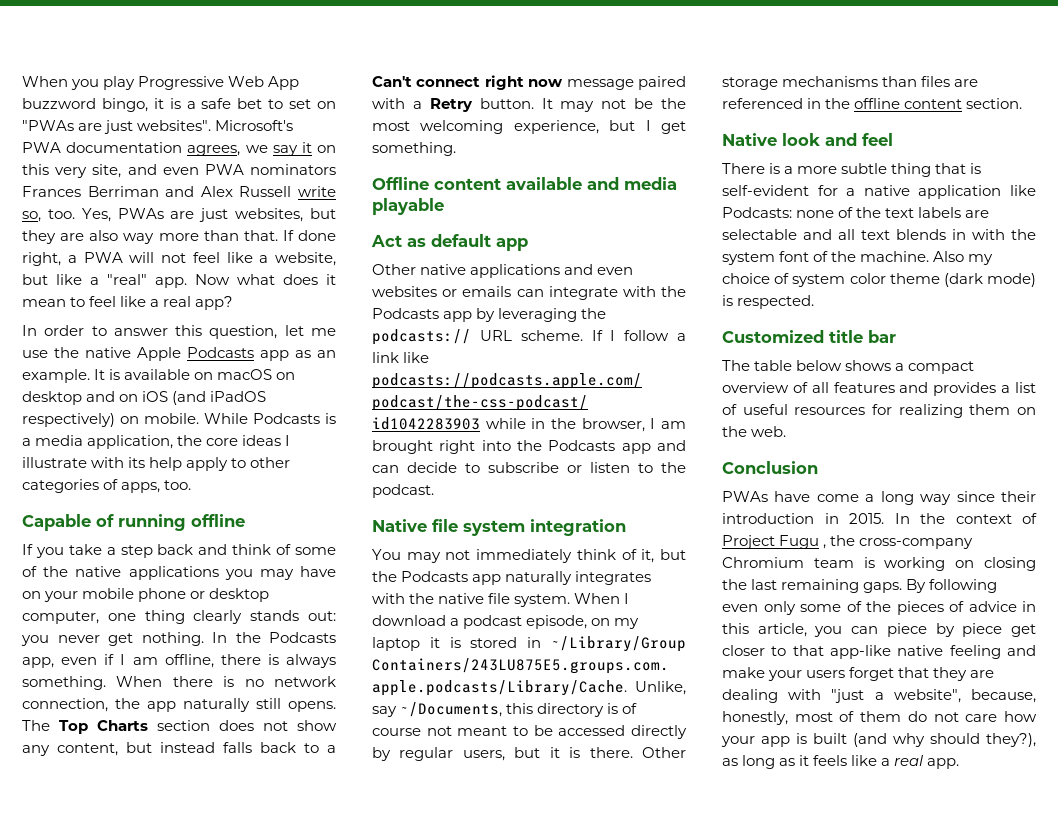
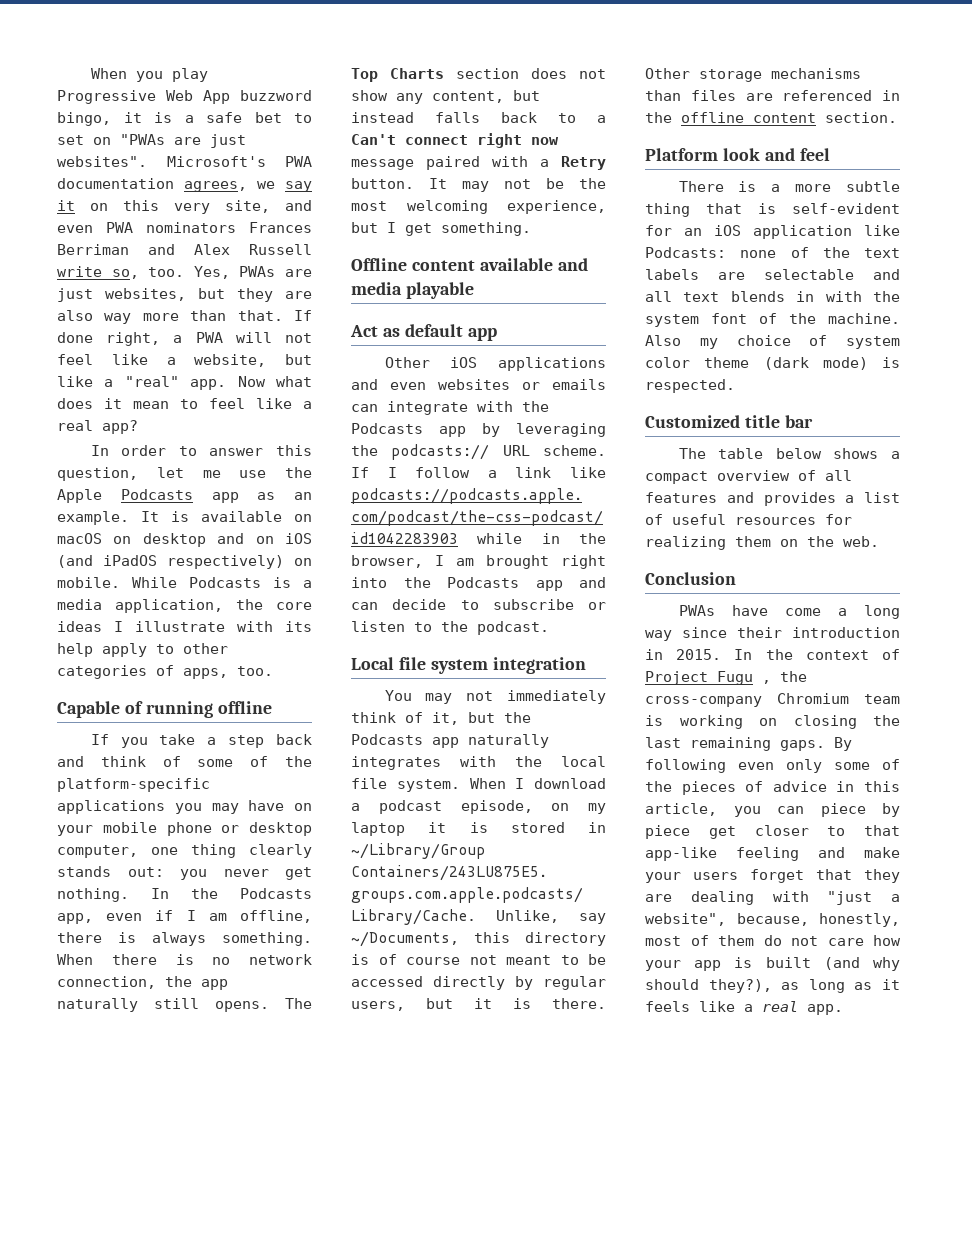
- In order to answer this question, let me use the native Apple Podcasts app as an example.
+ In order to answer this question, let me use the Apple Podcasts app as an example.
- If you take a step back and think of some of the native applications you may have on your mobile phone or desktop computer, one thing clearly stands out: you never get nothing.
+ If you take a step back and think of some of the platform-specific applications you may have on your mobile phone or desktop computer, one thing clearly stands out: you never get nothing.
- Other native applications and even websites or emails can integrate with the Podcasts app by leveraging the podcasts:// URL scheme.
+ Other iOS applications and even websites or emails can integrate with the Podcasts app by leveraging the podcasts:// URL scheme.
- Native file system integration
+ Local file system integration
- You may not immediately think of it, but the Podcasts app naturally integrates with the native file system.
+ You may not immediately think of it, but the Podcasts app naturally integrates with the local file system.
- Native look and feel
+ Platform look and feel
- There is a more subtle thing that is self-evident for a native application like Podcasts: none of the text labels are selectable and all text blends in with the system font of the machine.
+ There is a more subtle thing that is self-evident for an iOS application like Podcasts: none of the text labels are selectable and all text blends in with the system font of the machine.
- By following even only some of the pieces of advice in this article, you can piece by piece get closer to that app-like native feeling and make your users forget that they are dealing with "just a website", because, honestly, most of them do not care how your app is built (and why should they?), as long as it feels like a real app.
+ By following even only some of the pieces of advice in this article, you can piece by piece get closer to that app-like feeling and make your users forget that they are dealing with "just a website", because, honestly, most of them do not care how your app is built (and why should they?), as long as it feels like a real app.

